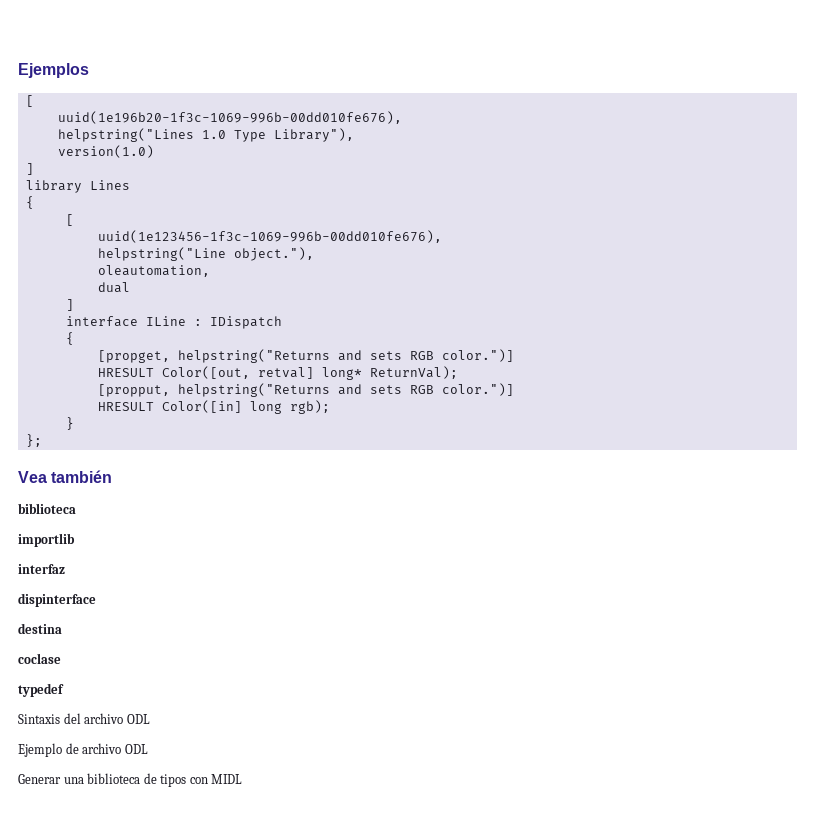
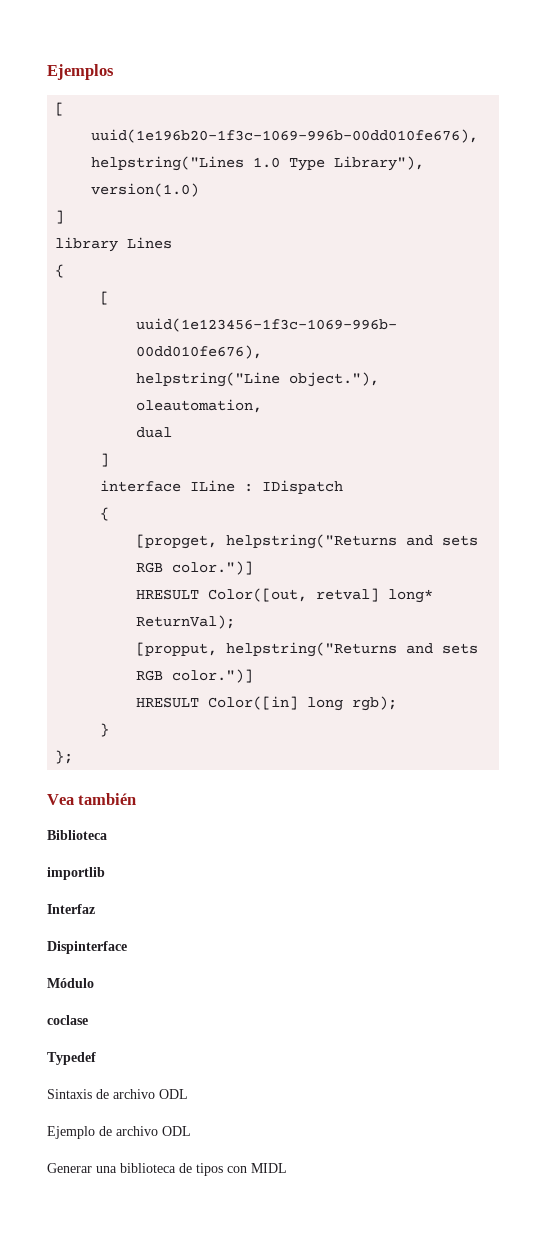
  Vea también
- biblioteca
+ Biblioteca
- interfaz
- dispinterface
- destina
+ Interfaz
+ Dispinterface
+ Módulo
- typedef
+ Typedef
- Sintaxis del archivo ODL
+ Sintaxis de archivo ODL

